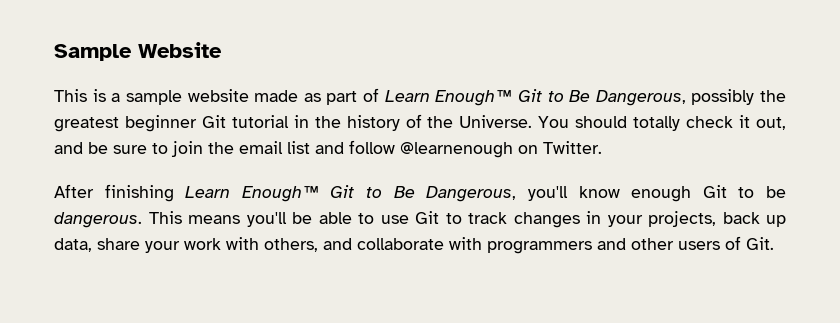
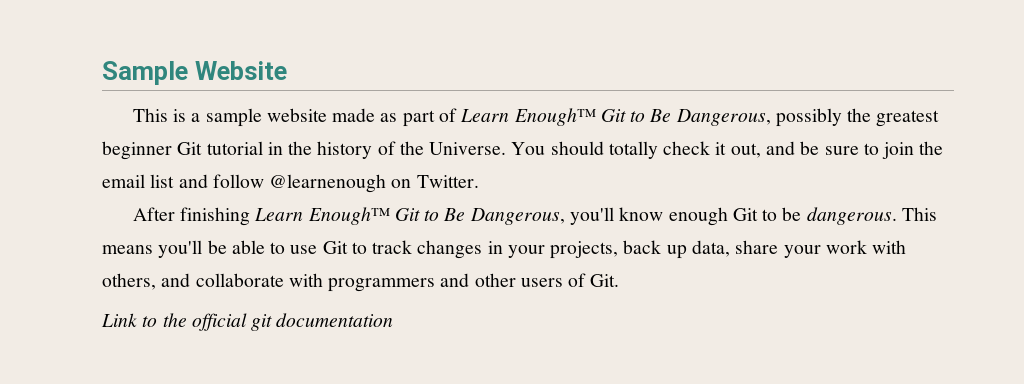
+ Link to the official git documentation

